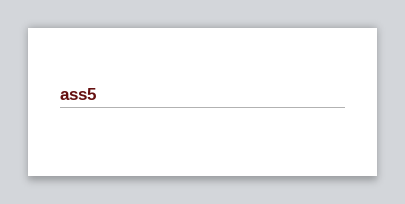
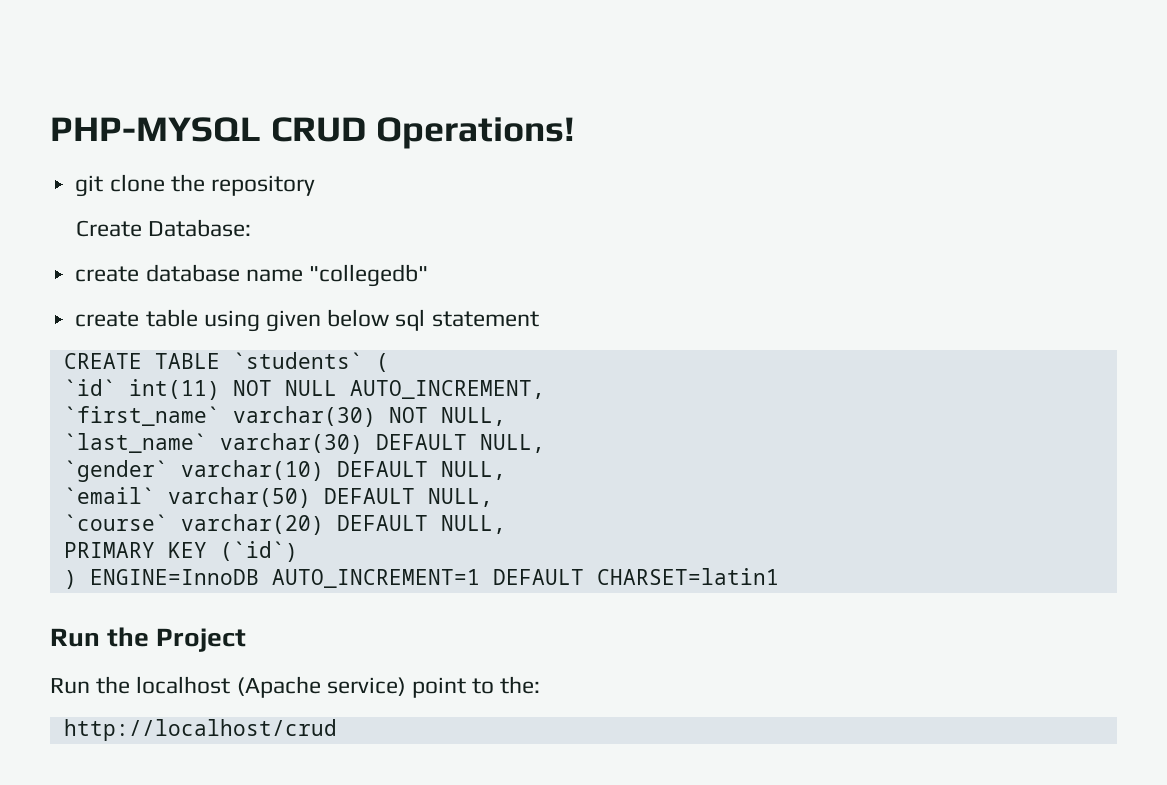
- ass5
+ PHP-MYSQL CRUD Operations!
+ git clone the repository
+ Create Database:
+ create database name "collegedb"
+ create table using given below sql statement
+ CREATE TABLE `students` (
+ `id` int(11) NOT NULL AUTO_INCREMENT,
+ `first_name` varchar(30) NOT NULL,
+ `last_name` varchar(30) DEFAULT NULL,
+ `gender` varchar(10) DEFAULT NULL,
+ `email` varchar(50) DEFAULT NULL,
+ `course` varchar(20) DEFAULT NULL,
+ PRIMARY KEY (`id`)
+ ) ENGINE=InnoDB AUTO_INCREMENT=1 DEFAULT CHARSET=latin1
+ Run the Project
+ Run the localhost (Apache service) point to the:
+ http://localhost/crud

